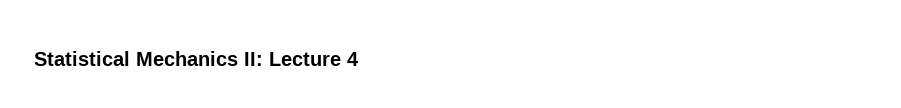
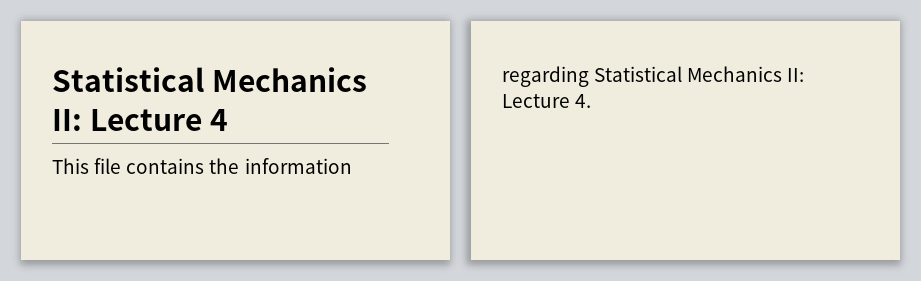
+ This file contains the information regarding Statistical Mechanics II: Lecture 4.

